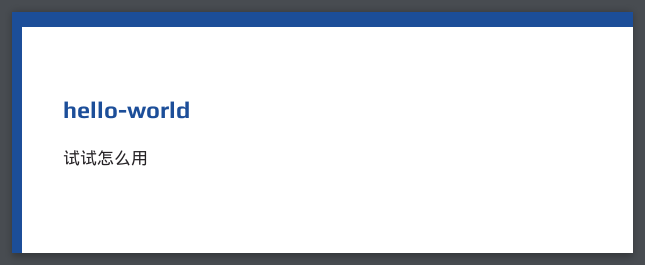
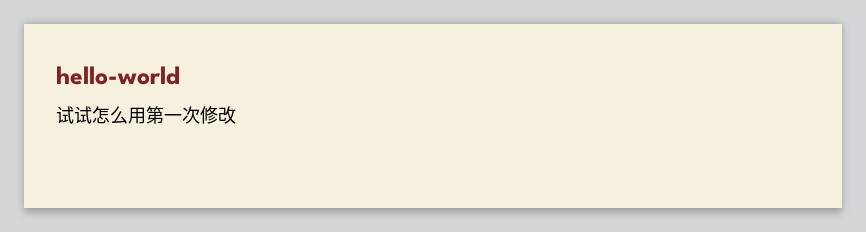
- 试试怎么用
+ 试试怎么用第一次修改

